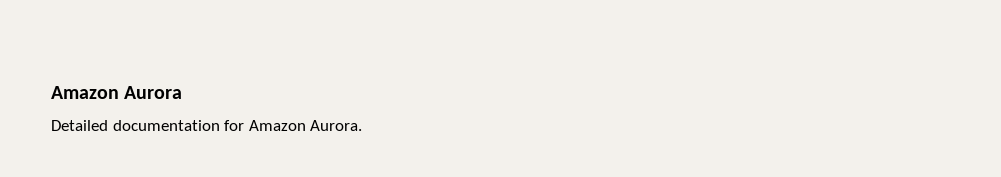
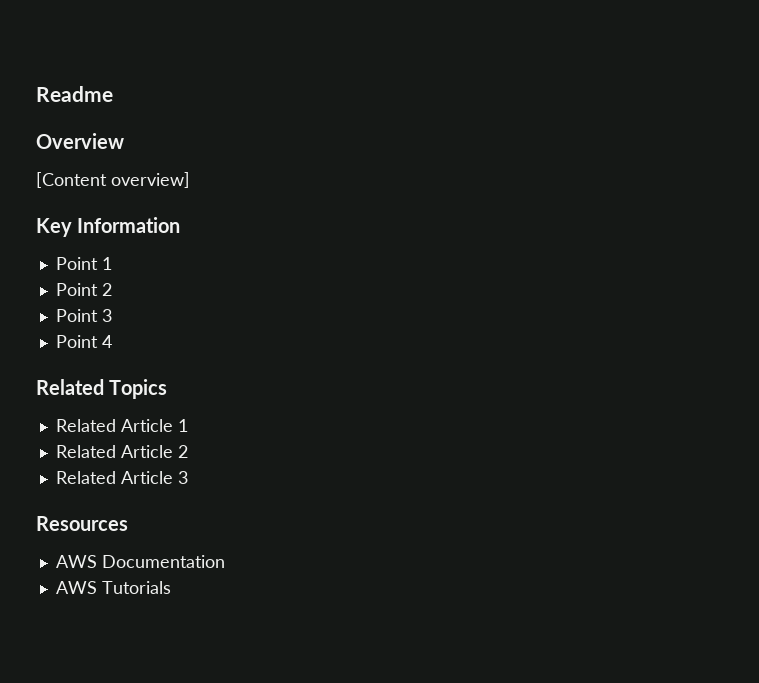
- Amazon Aurora
- Detailed documentation for Amazon Aurora.
+ Readme
+ Overview
+ [Content overview]
+ Key Information
+ Point 1
+ Point 2
+ Point 3
+ Point 4
+ Related Topics
+ Related Article 1
+ Related Article 2
+ Related Article 3
+ Resources
+ AWS Documentation
+ AWS Tutorials

